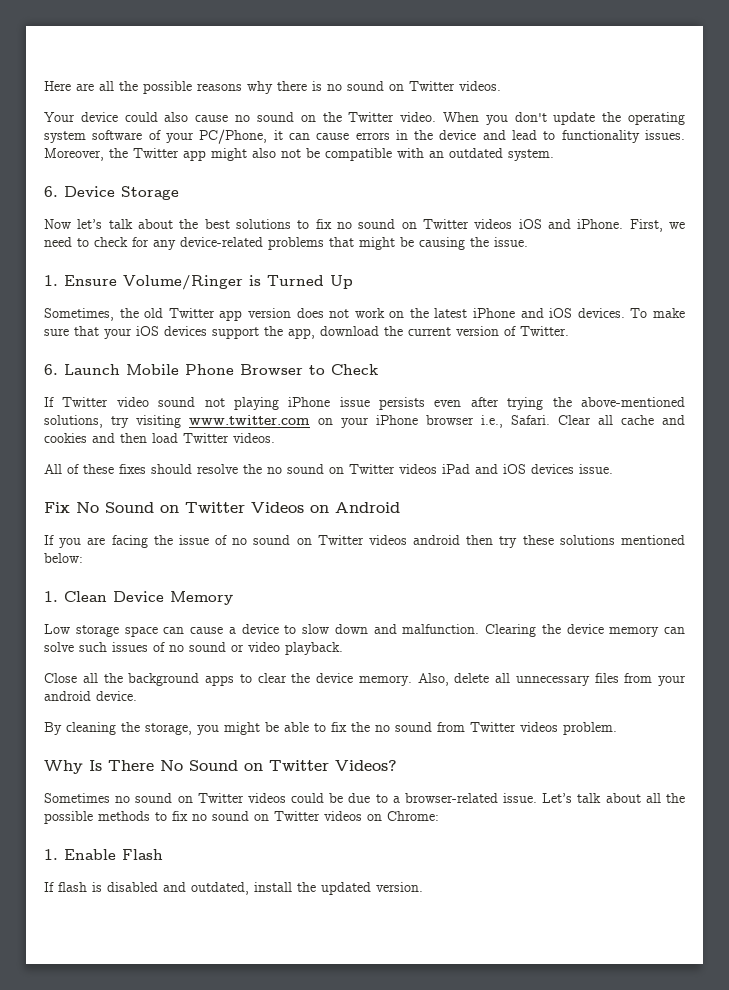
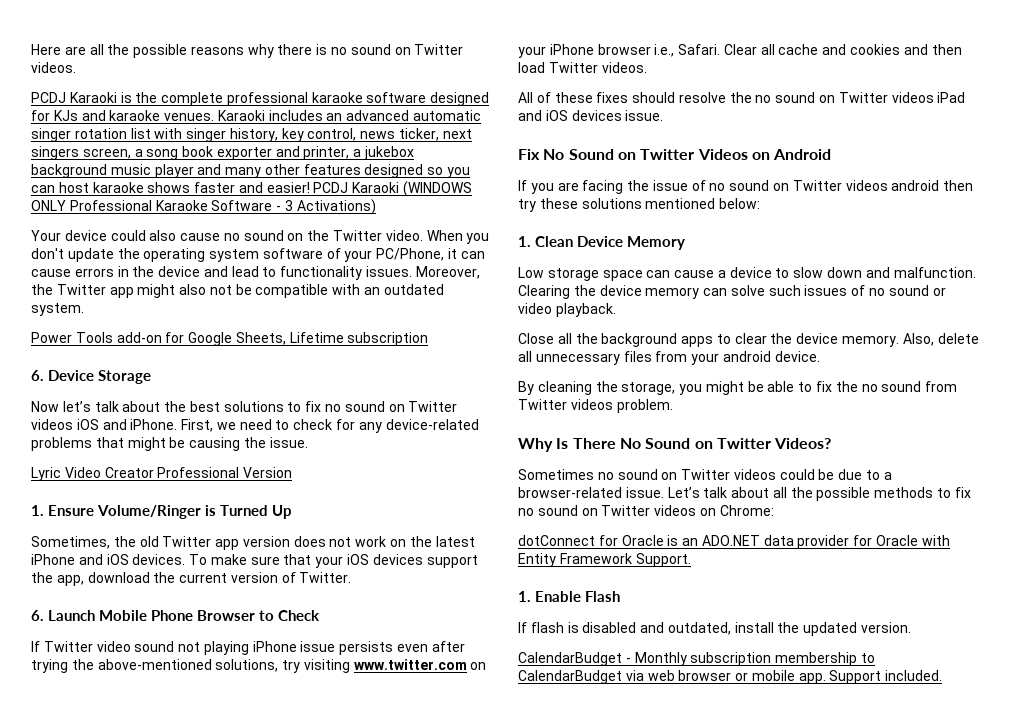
+ PCDJ Karaoki is the complete professional karaoke software designed for KJs and karaoke venues. Karaoki includes an advanced automatic singer rotation list with singer history, key control, news ticker, next singers screen, a song book exporter and printer, a jukebox background music player and many other features designed so you can host karaoke shows faster and easier! PCDJ Karaoki (WINDOWS ONLY Professional Karaoke Software - 3 Activations)
+ Power Tools add-on for Google Sheets, Lifetime subscription
+ Lyric Video Creator Professional Version
+ dotConnect for Oracle is an ADO.NET data provider for Oracle with Entity Framework Support.
+ CalendarBudget - Monthly subscription membership to CalendarBudget via web browser or mobile app. Support included.

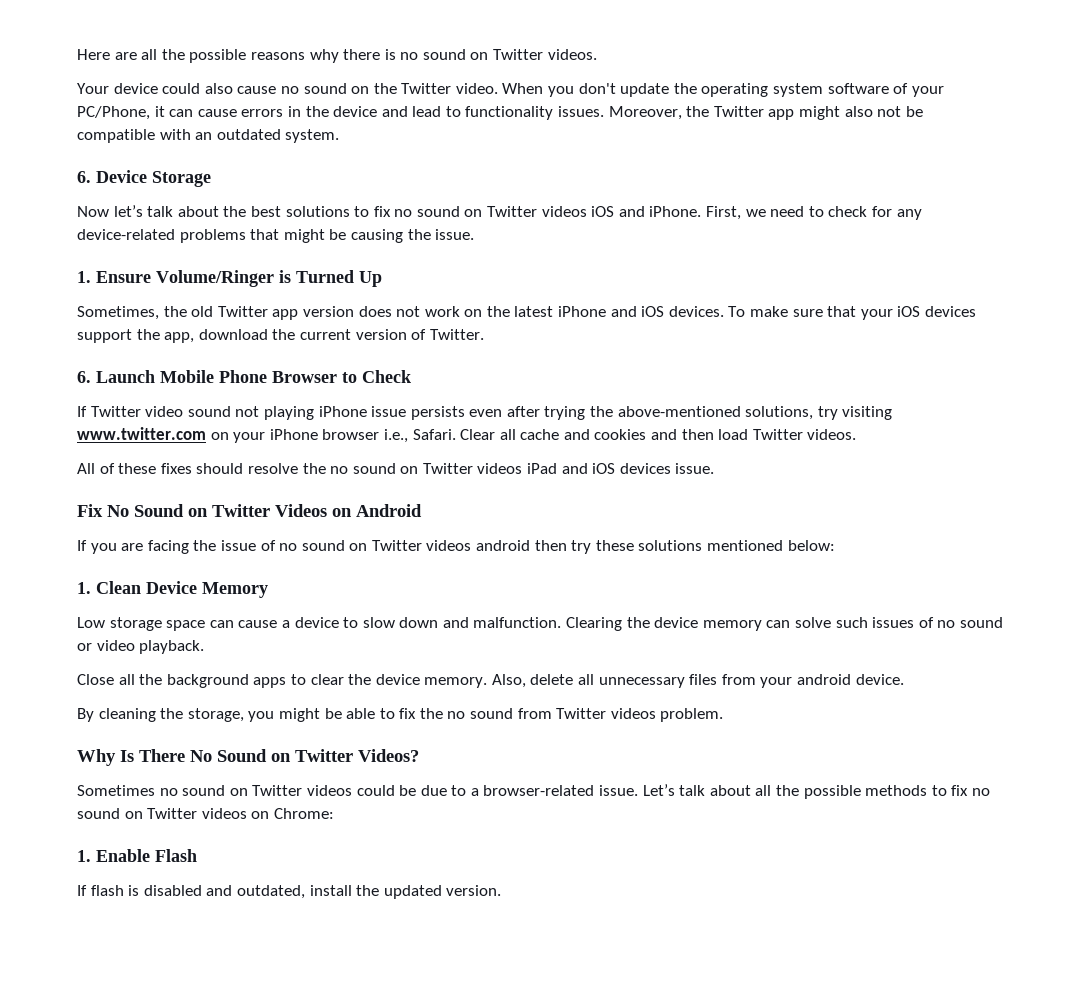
- PCDJ Karaoki is the complete professional karaoke software designed for KJs and karaoke venues. Karaoki includes an advanced automatic singer rotation list with singer history, key control, news ticker, next singers screen, a song book exporter and printer, a jukebox background music player and many other features designed so you can host karaoke shows faster and easier! PCDJ Karaoki (WINDOWS ONLY Professional Karaoke Software - 3 Activations)
- Power Tools add-on for Google Sheets, Lifetime subscription
- Lyric Video Creator Professional Version
- dotConnect for Oracle is an ADO.NET data provider for Oracle with Entity Framework Support.
- CalendarBudget - Monthly subscription membership to CalendarBudget via web browser or mobile app. Support included.

